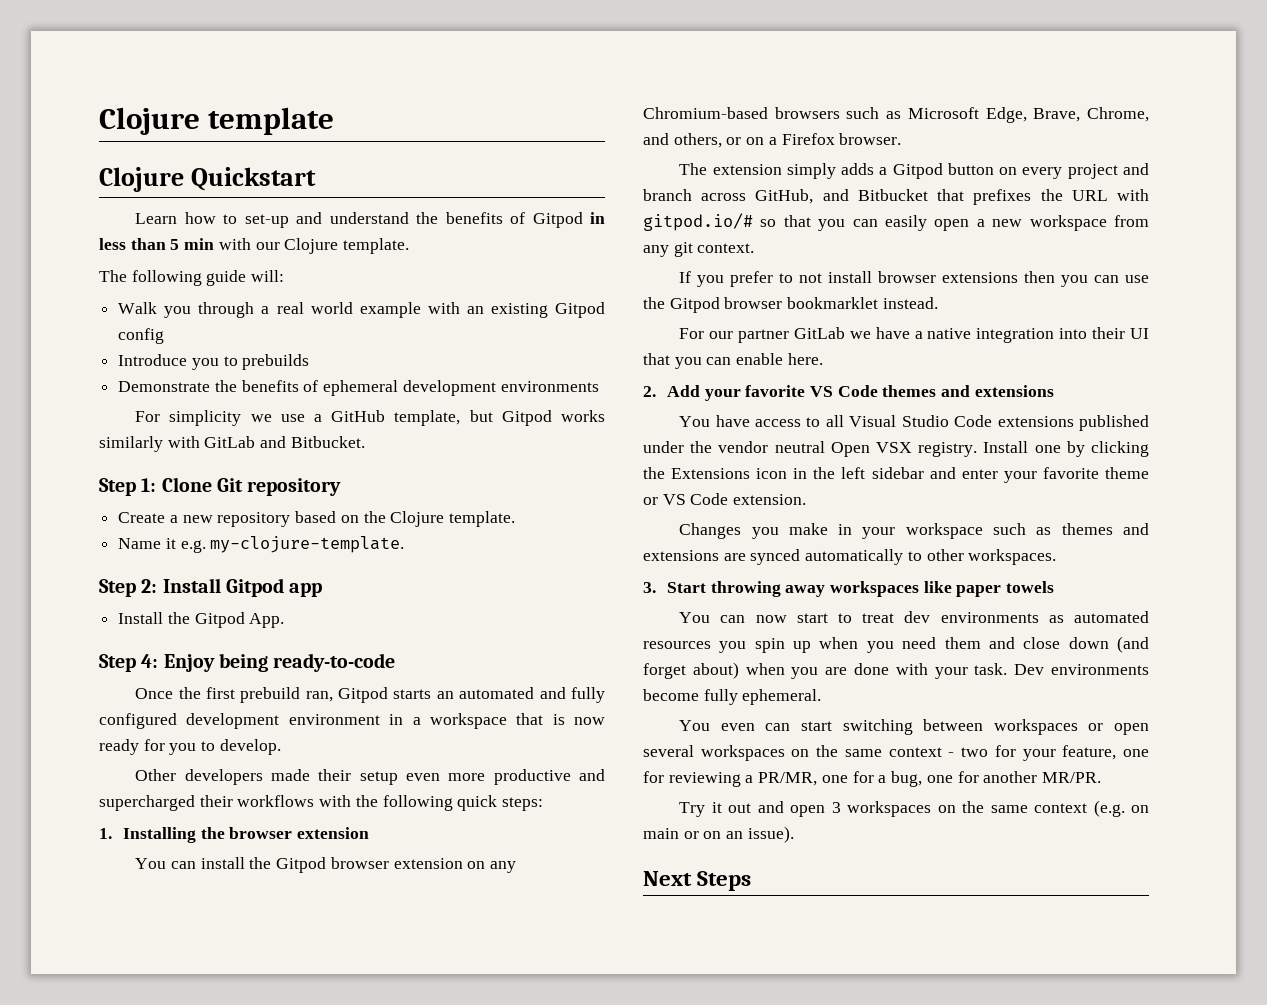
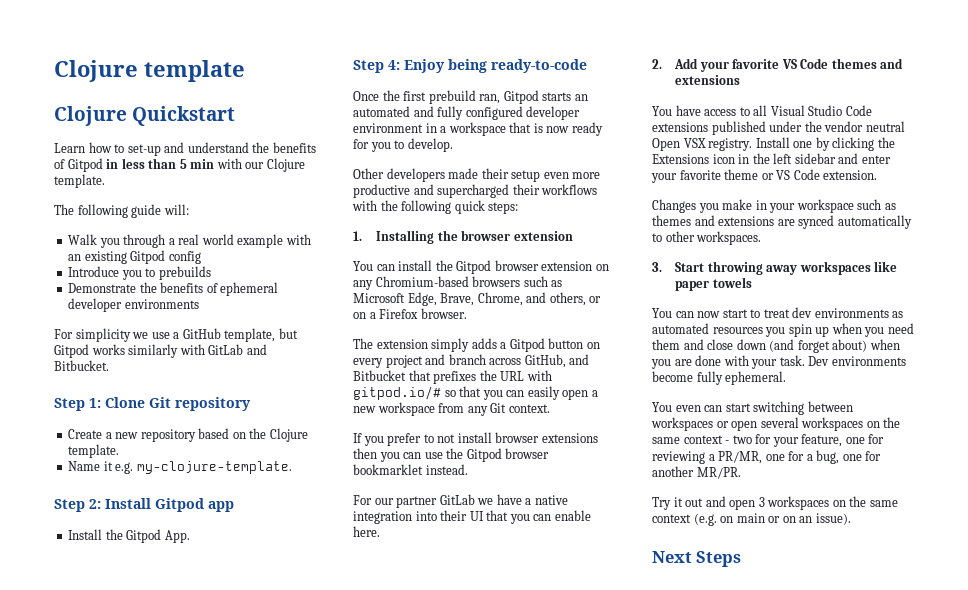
- Demonstrate the benefits of ephemeral development environments
+ Demonstrate the benefits of ephemeral developer environments
- Once the first prebuild ran, Gitpod starts an automated and fully configured development environment in a workspace that is now ready for you to develop.
+ Once the first prebuild ran, Gitpod starts an automated and fully configured developer environment in a workspace that is now ready for you to develop.
- The extension simply adds a Gitpod button on every project and branch across GitHub, and Bitbucket that prefixes the URL with gitpod.io/# so that you can easily open a new workspace from any git context.
+ The extension simply adds a Gitpod button on every project and branch across GitHub, and Bitbucket that prefixes the URL with gitpod.io/# so that you can easily open a new workspace from any Git context.

